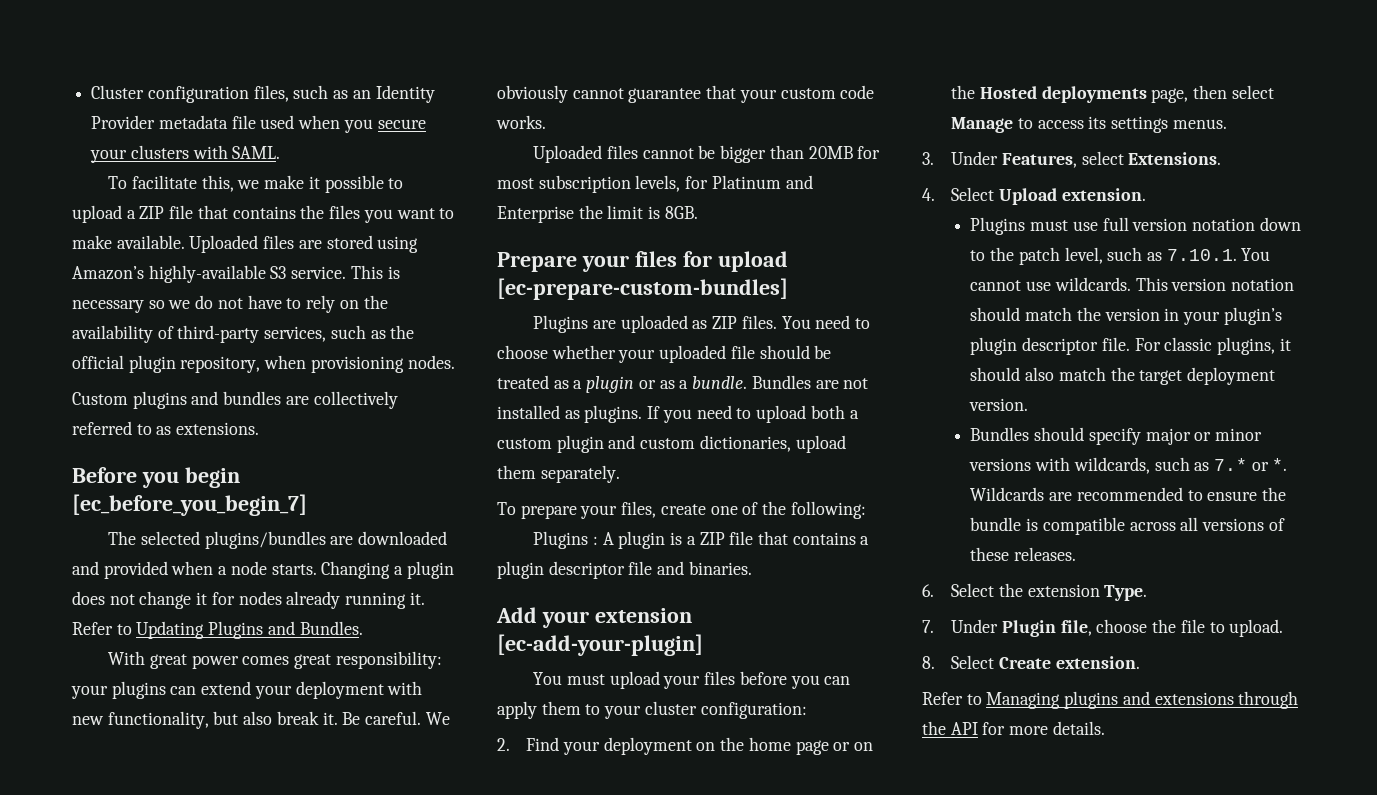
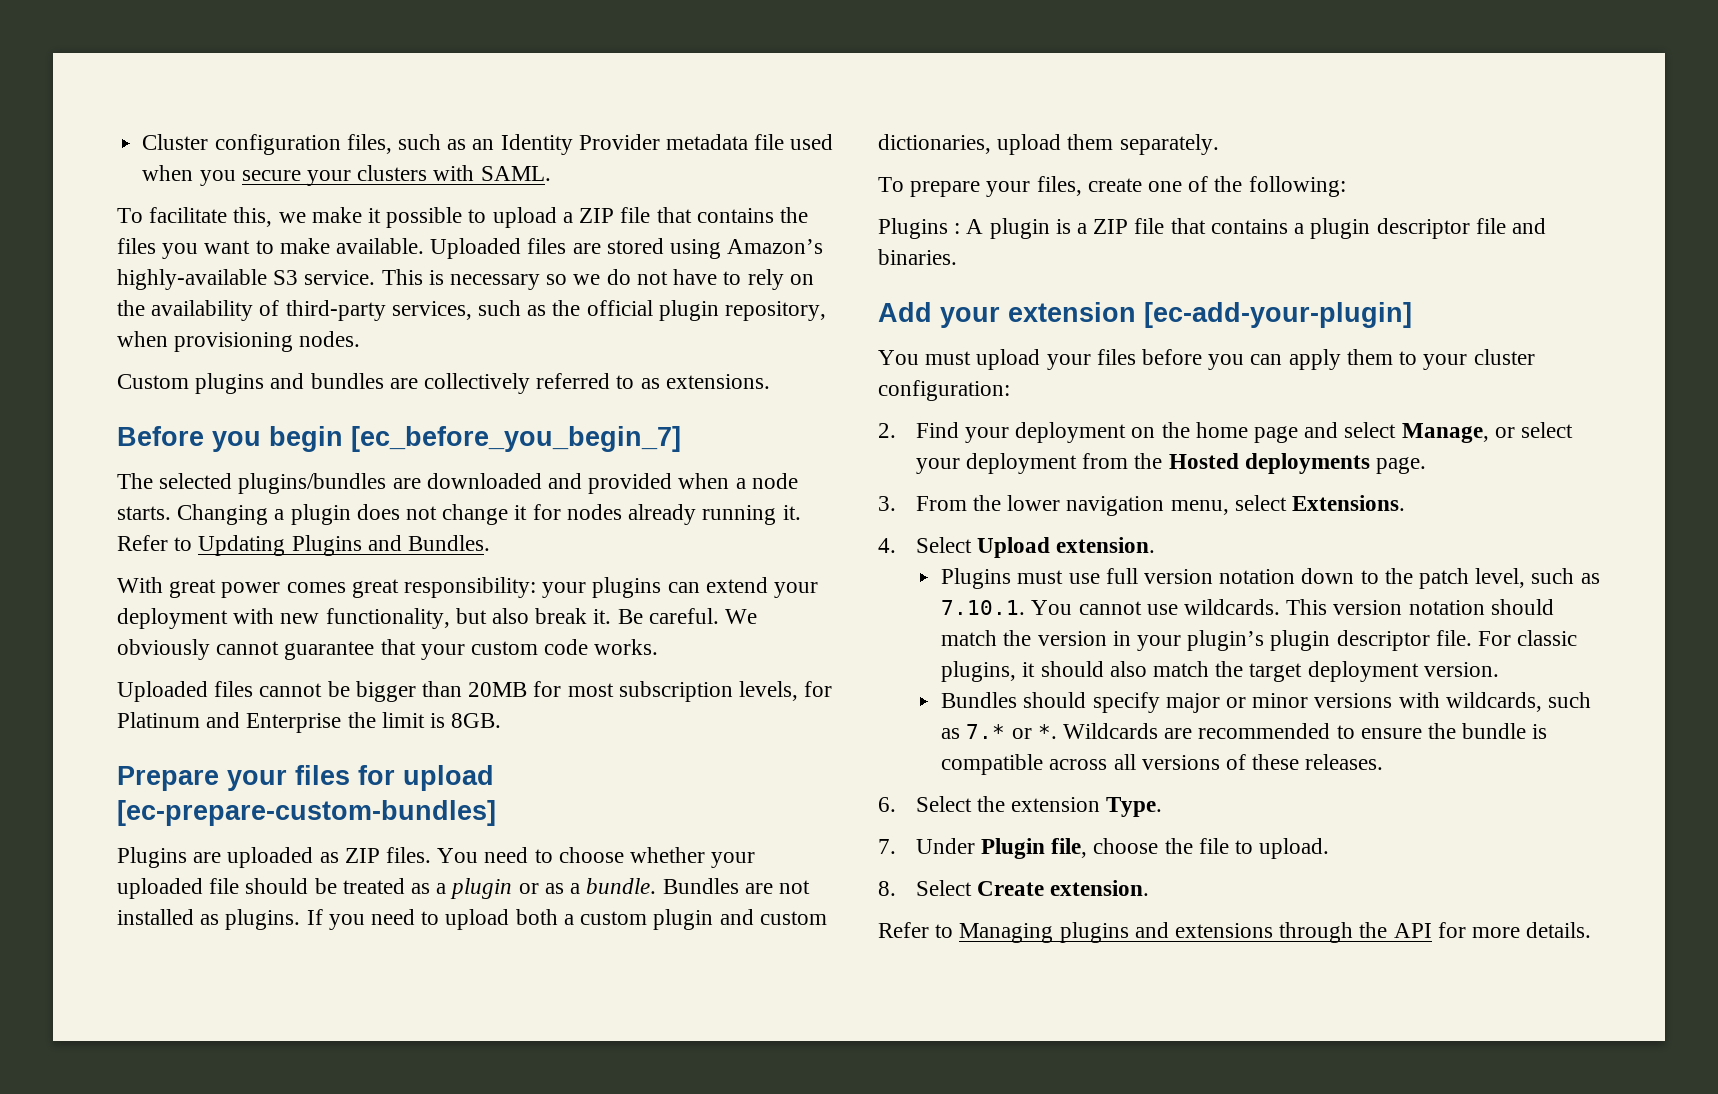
- 2. Find your deployment on the home page or on the Hosted deployments page, then select Manage to access its settings menus.
- 3. Under Features, select Extensions.
+ 2. Find your deployment on the home page and select Manage, or select your deployment from the Hosted deployments page.
+ 3. From the lower navigation menu, select Extensions.

